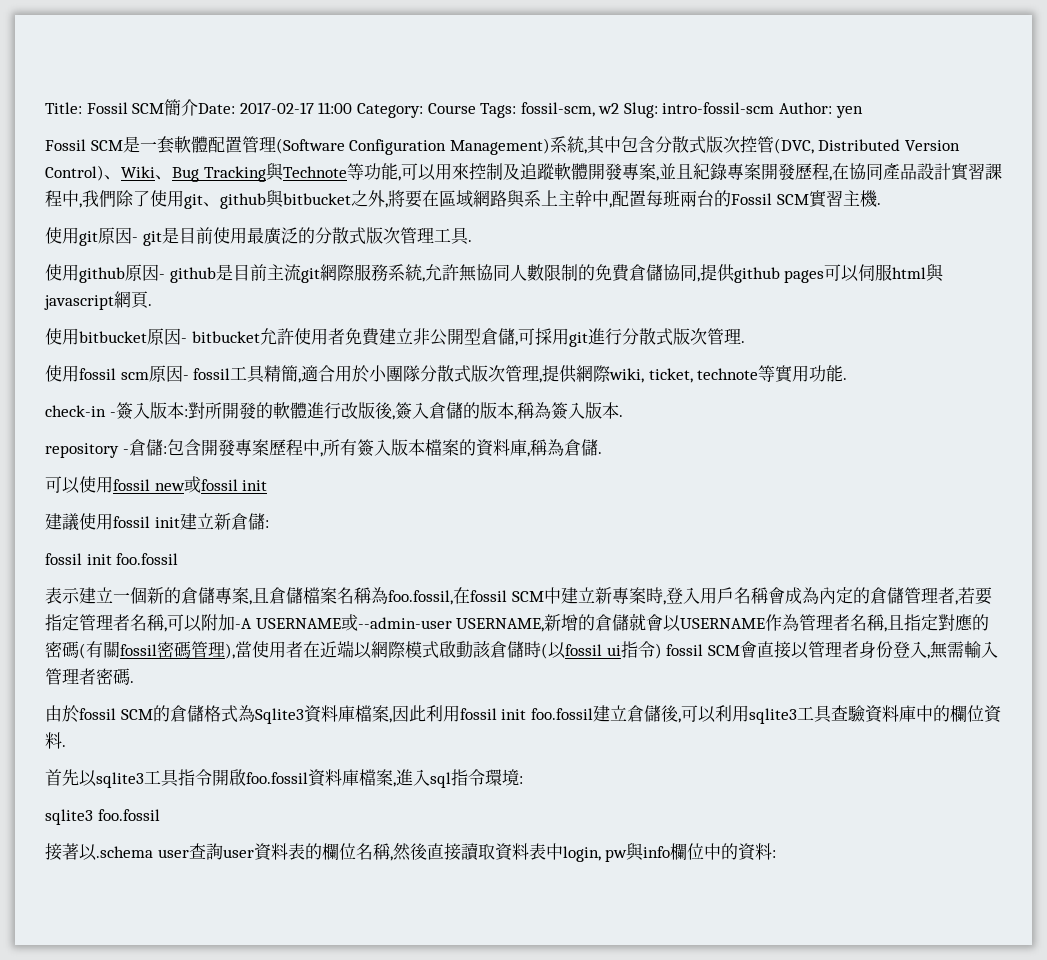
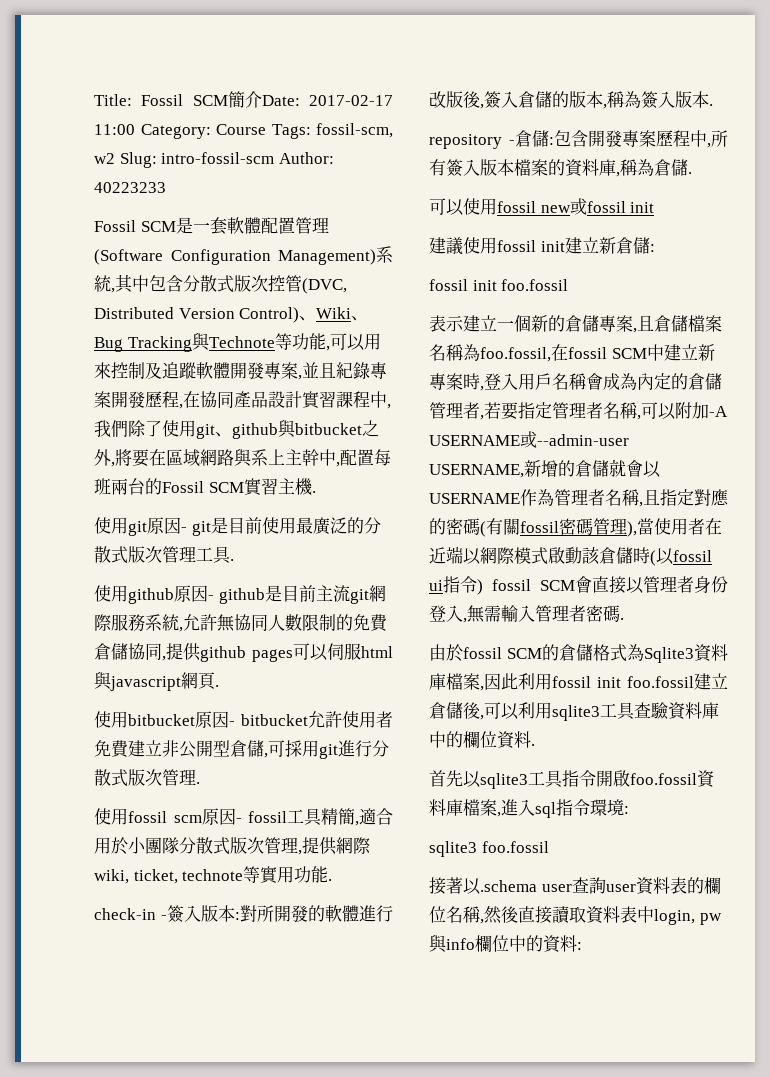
- Title: Fossil SCM簡介Date: 2017-02-17 11:00 Category: Course Tags: fossil-scm, w2 Slug: intro-fossil-scm Author: yen
+ Title: Fossil SCM簡介Date: 2017-02-17 11:00 Category: Course Tags: fossil-scm, w2 Slug: intro-fossil-scm Author: 40223233

